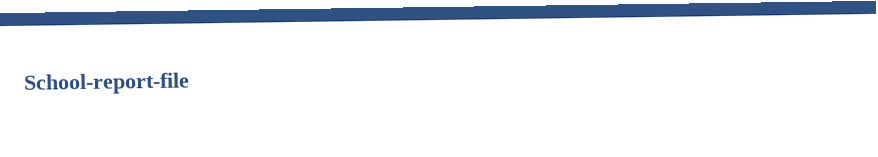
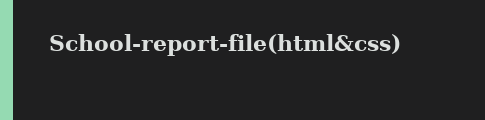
- School-report-file
+ School-report-file(html&css)

